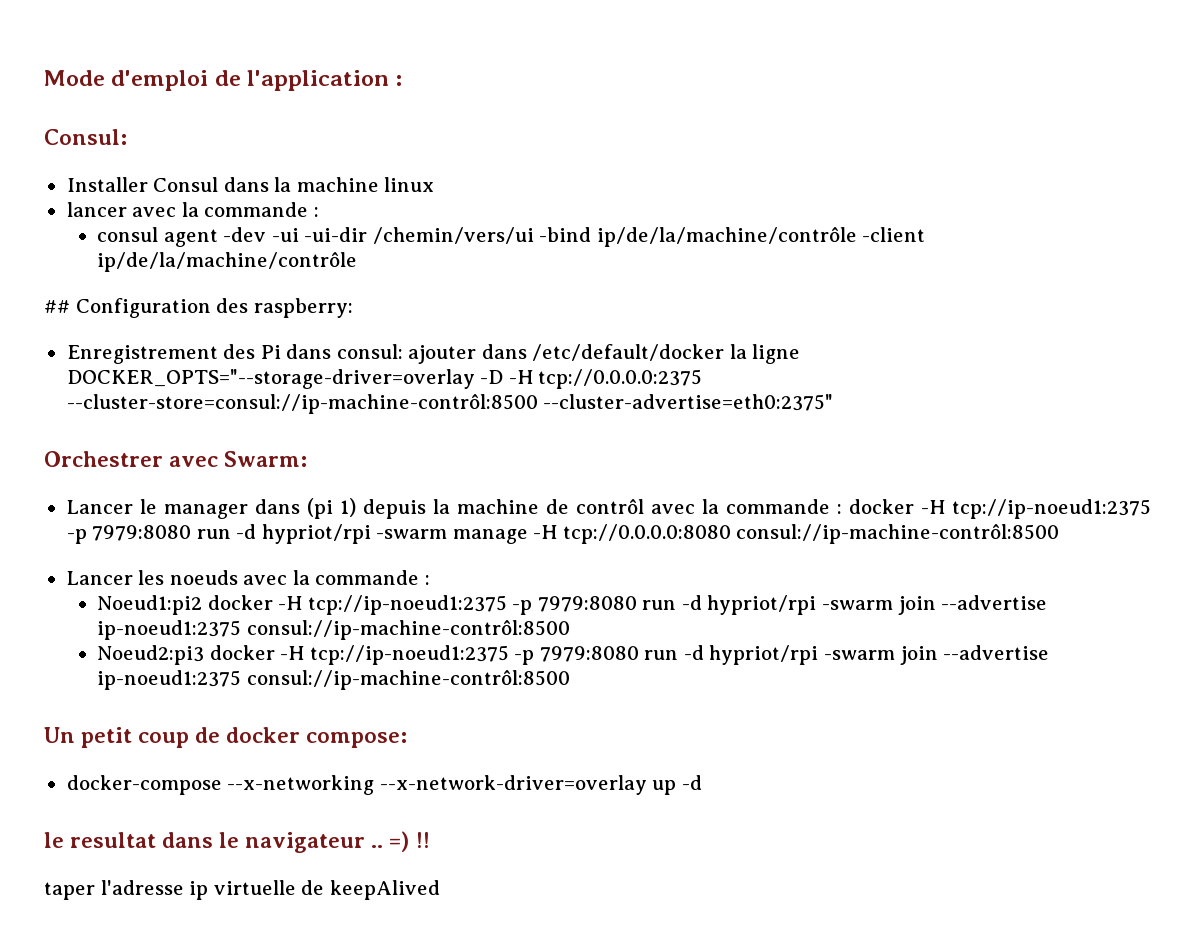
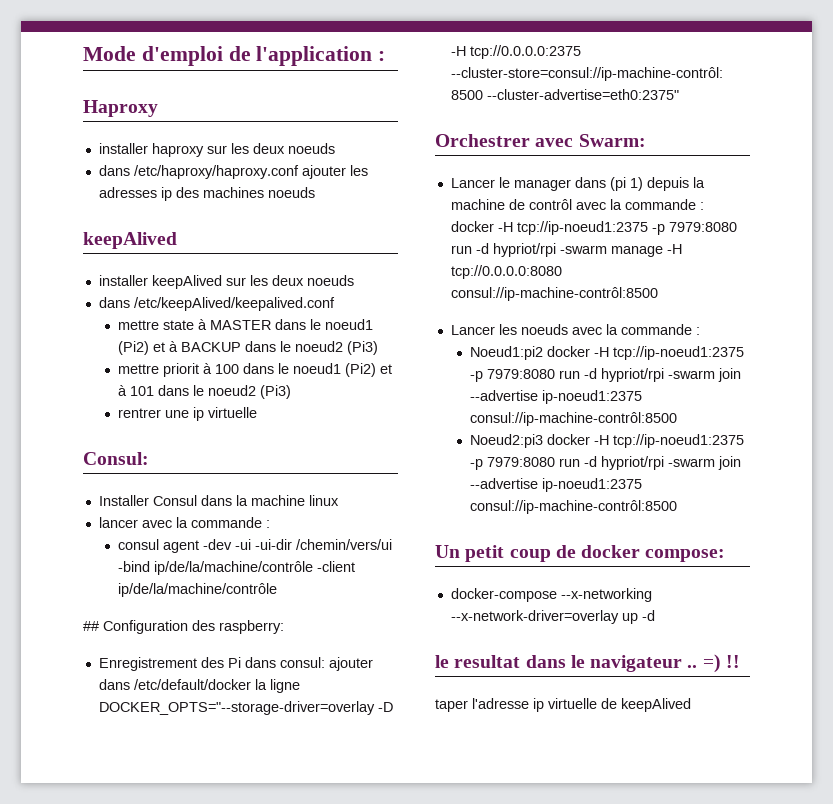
+ Haproxy
+ installer haproxy sur les deux noeuds
+ dans /etc/haproxy/haproxy.conf ajouter les adresses ip des machines noeuds
+ keepAlived
+ installer keepAlived sur les deux noeuds
+ dans /etc/keepAlived/keepalived.conf
+ mettre state à MASTER dans le noeud1 (Pi2) et à BACKUP dans le noeud2 (Pi3)
+ mettre priorit à 100 dans le noeud1 (Pi2) et à 101 dans le noeud2 (Pi3)
+ rentrer une ip virtuelle

